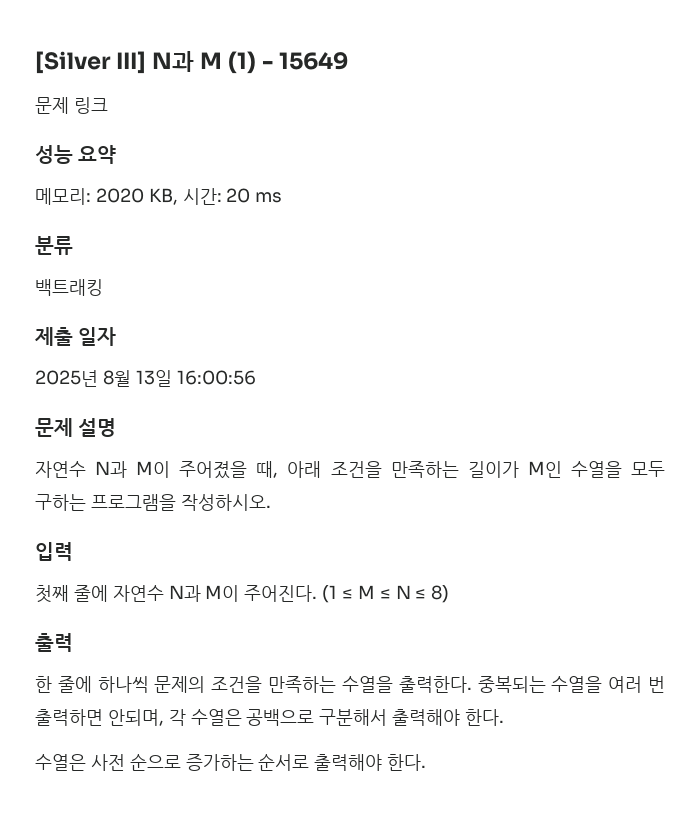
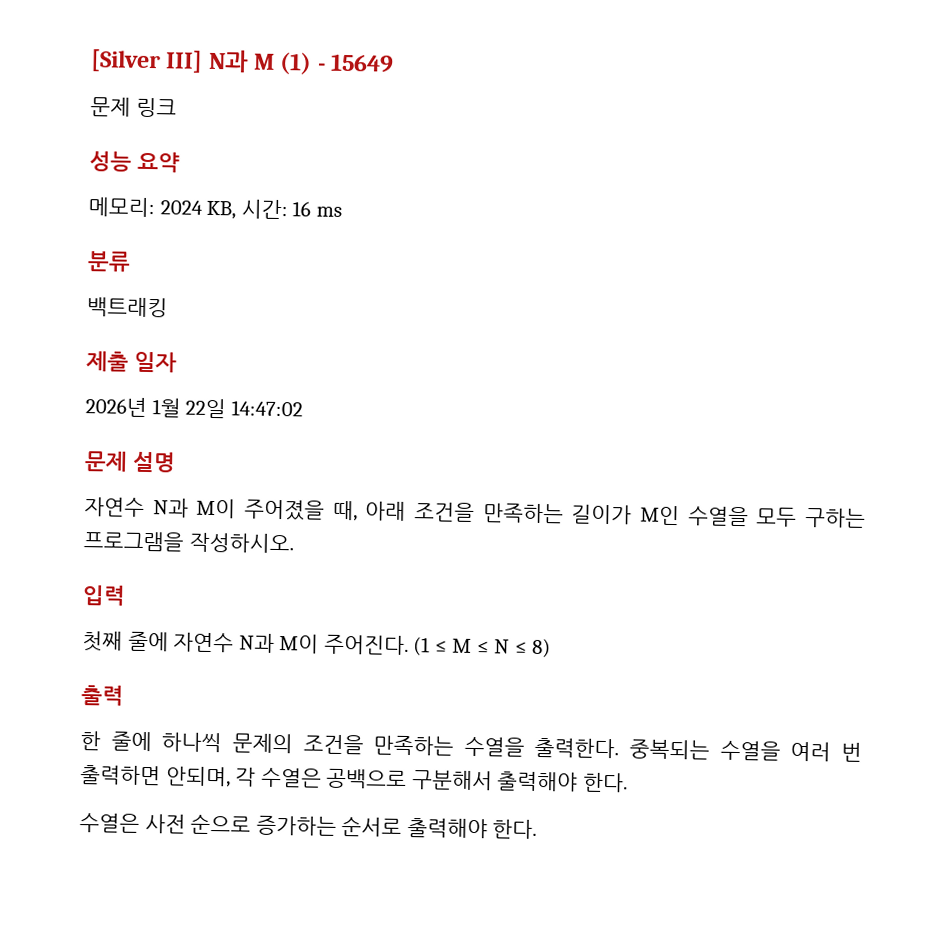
- 메모리: 2020 KB, 시간: 20 ms
+ 메모리: 2024 KB, 시간: 16 ms
- 2025년 8월 13일 16:00:56
+ 2026년 1월 22일 14:47:02

